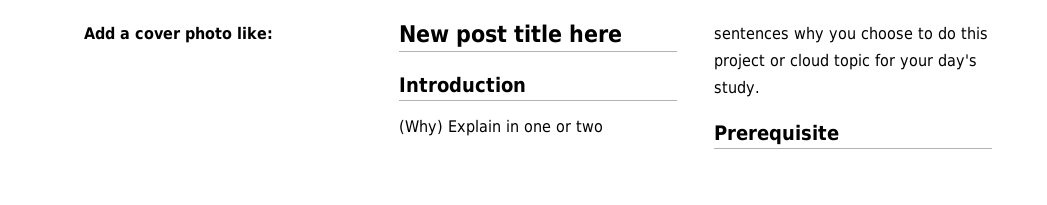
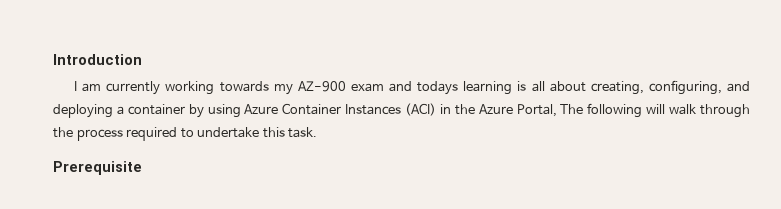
- Add a cover photo like:
- New post title here
  Introduction
- (Why) Explain in one or two sentences why you choose to do this project or cloud topic for your day's study.
+ I am currently working towards my AZ-900 exam and todays learning is all about creating, configuring, and deploying a container by using Azure Container Instances (ACI) in the Azure Portal, The following will walk through the process required to undertake this task.

